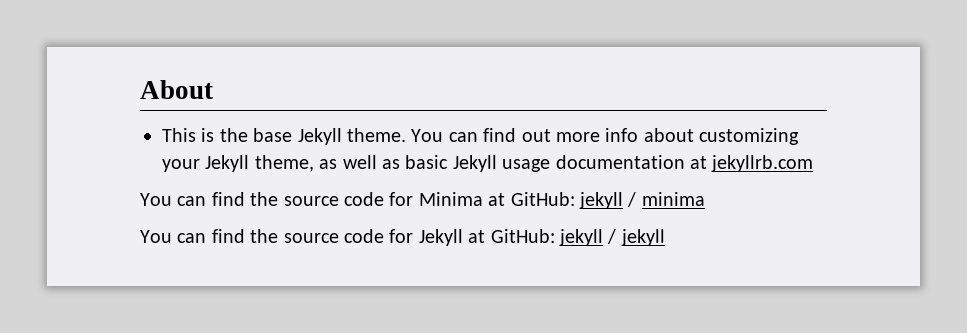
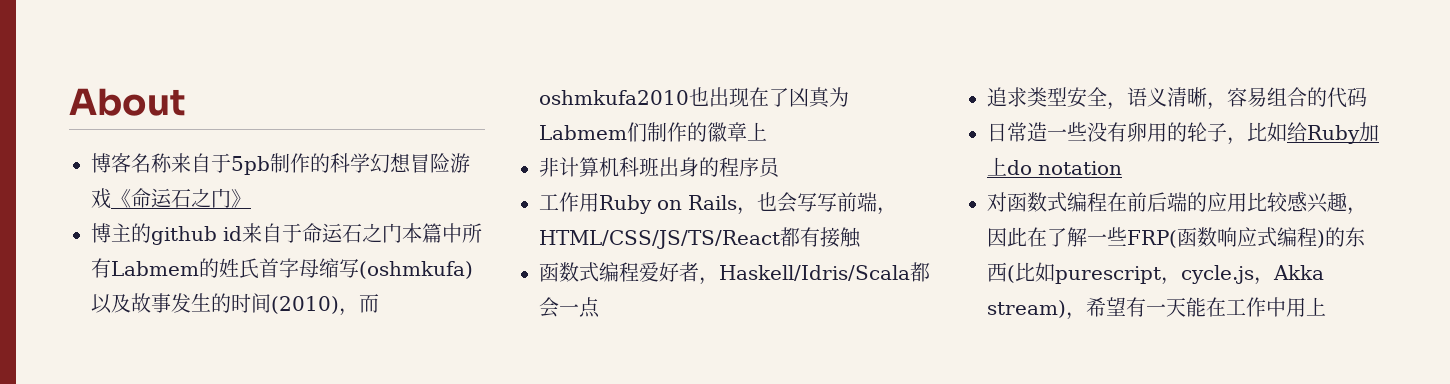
- This is the base Jekyll theme. You can find out more info about customizing your Jekyll theme, as well as basic Jekyll usage documentation at jekyllrb.com
- You can find the source code for Minima at GitHub: jekyll / minima
- You can find the source code for Jekyll at GitHub: jekyll / jekyll
+ 博客名称来自于5pb制作的科学幻想冒险游戏《命运石之门》
+ 博主的github id来自于命运石之门本篇中所有Labmem的姓氏首字母缩写(oshmkufa)以及故事发生的时间(2010)，而oshmkufa2010也出现在了凶真为Labmem们制作的徽章上
+ 非计算机科班出身的程序员
+ 工作用Ruby on Rails，也会写写前端，HTML/CSS/JS/TS/React都有接触
+ 函数式编程爱好者，Haskell/Idris/Scala都会一点
+ 追求类型安全，语义清晰，容易组合的代码
+ 日常造一些没有卵用的轮子，比如给Ruby加上do notation
+ 对函数式编程在前后端的应用比较感兴趣，因此在了解一些FRP(函数响应式编程)的东西(比如purescript，cycle.js，Akka stream)，希望有一天能在工作中用上

